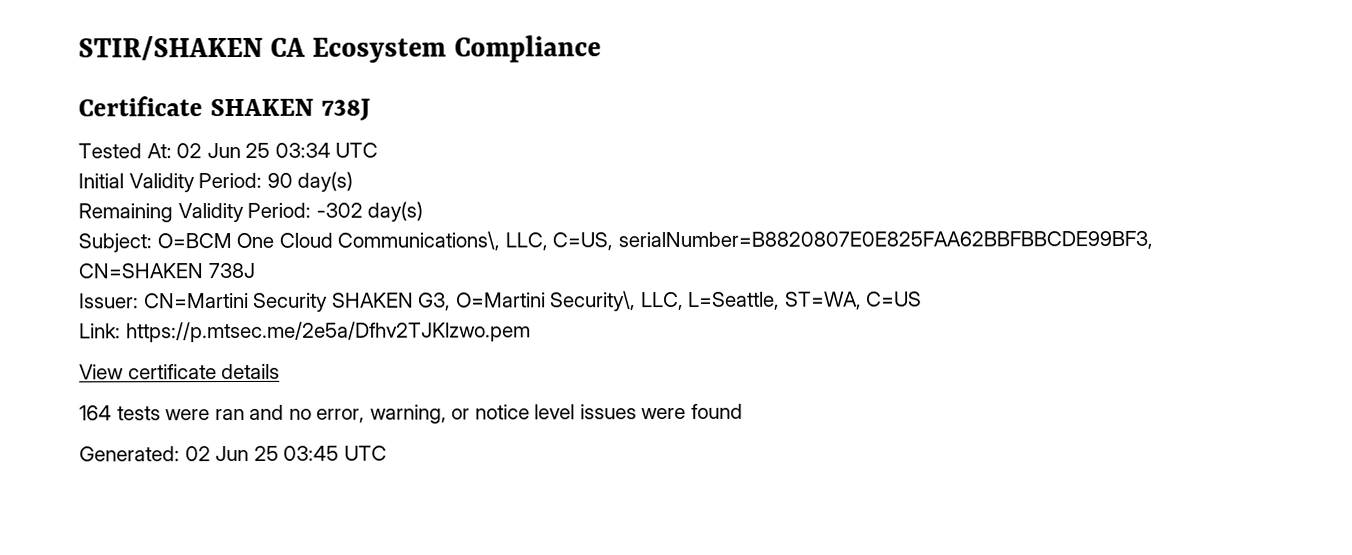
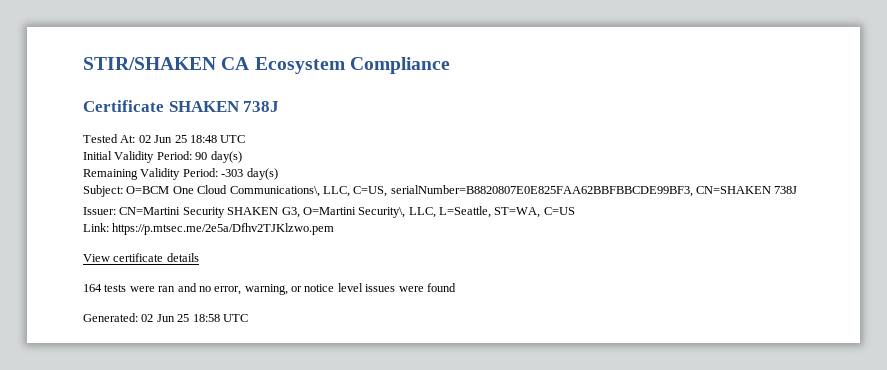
- Tested At: 02 Jun 25 03:34 UTC
+ Tested At: 02 Jun 25 18:48 UTC
- Remaining Validity Period: -302 day(s)
+ Remaining Validity Period: -303 day(s)
- Generated: 02 Jun 25 03:45 UTC
+ Generated: 02 Jun 25 18:58 UTC

